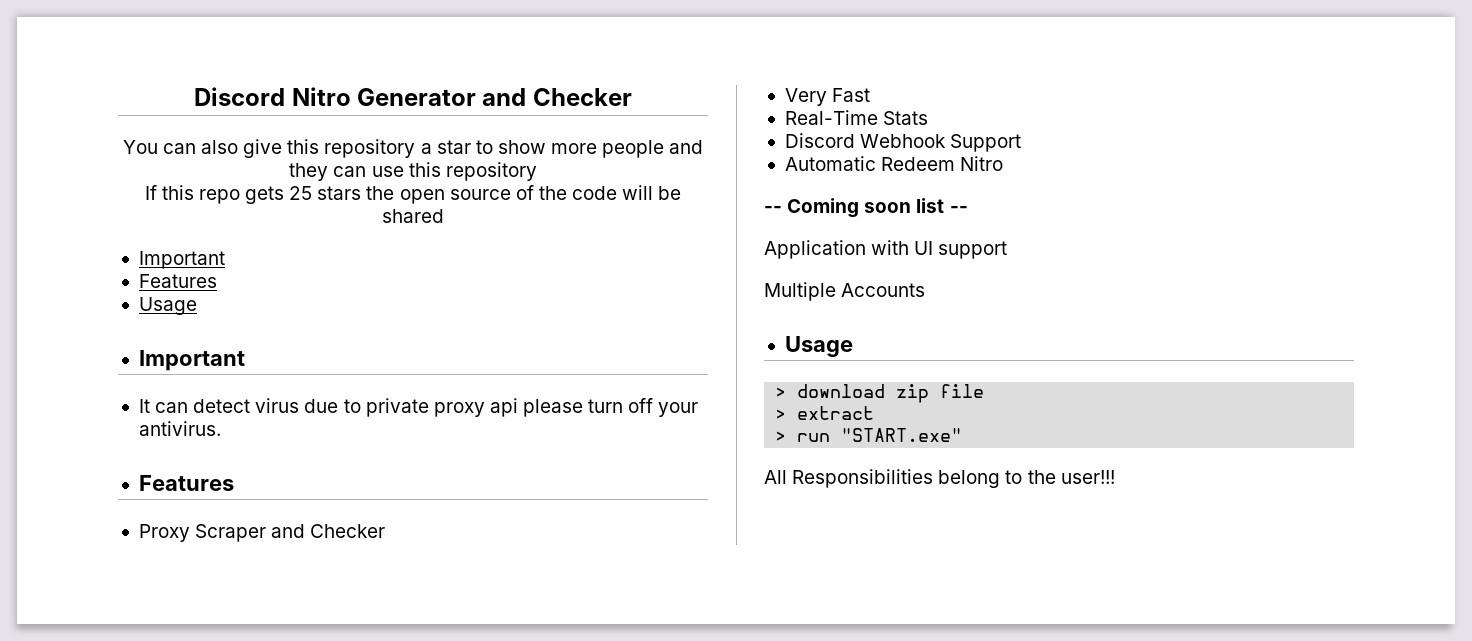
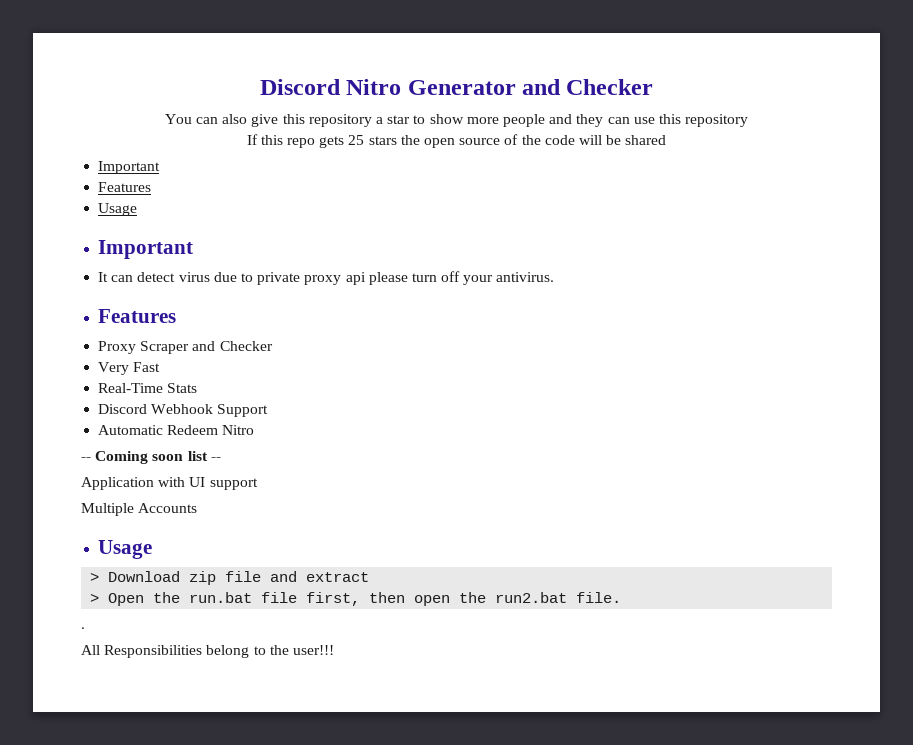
- > download zip file
- > extract
+ > Download zip file and extract
- > run "START.exe"
+ > Open the run.bat file first, then open the run2.bat file.
+ .

